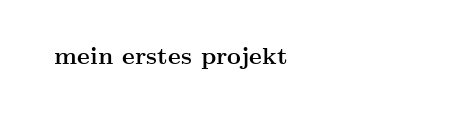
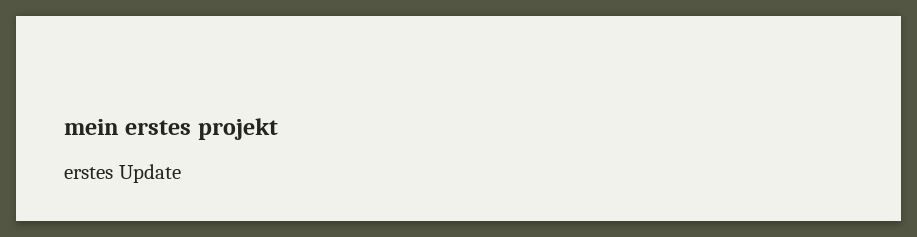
+ erstes Update

